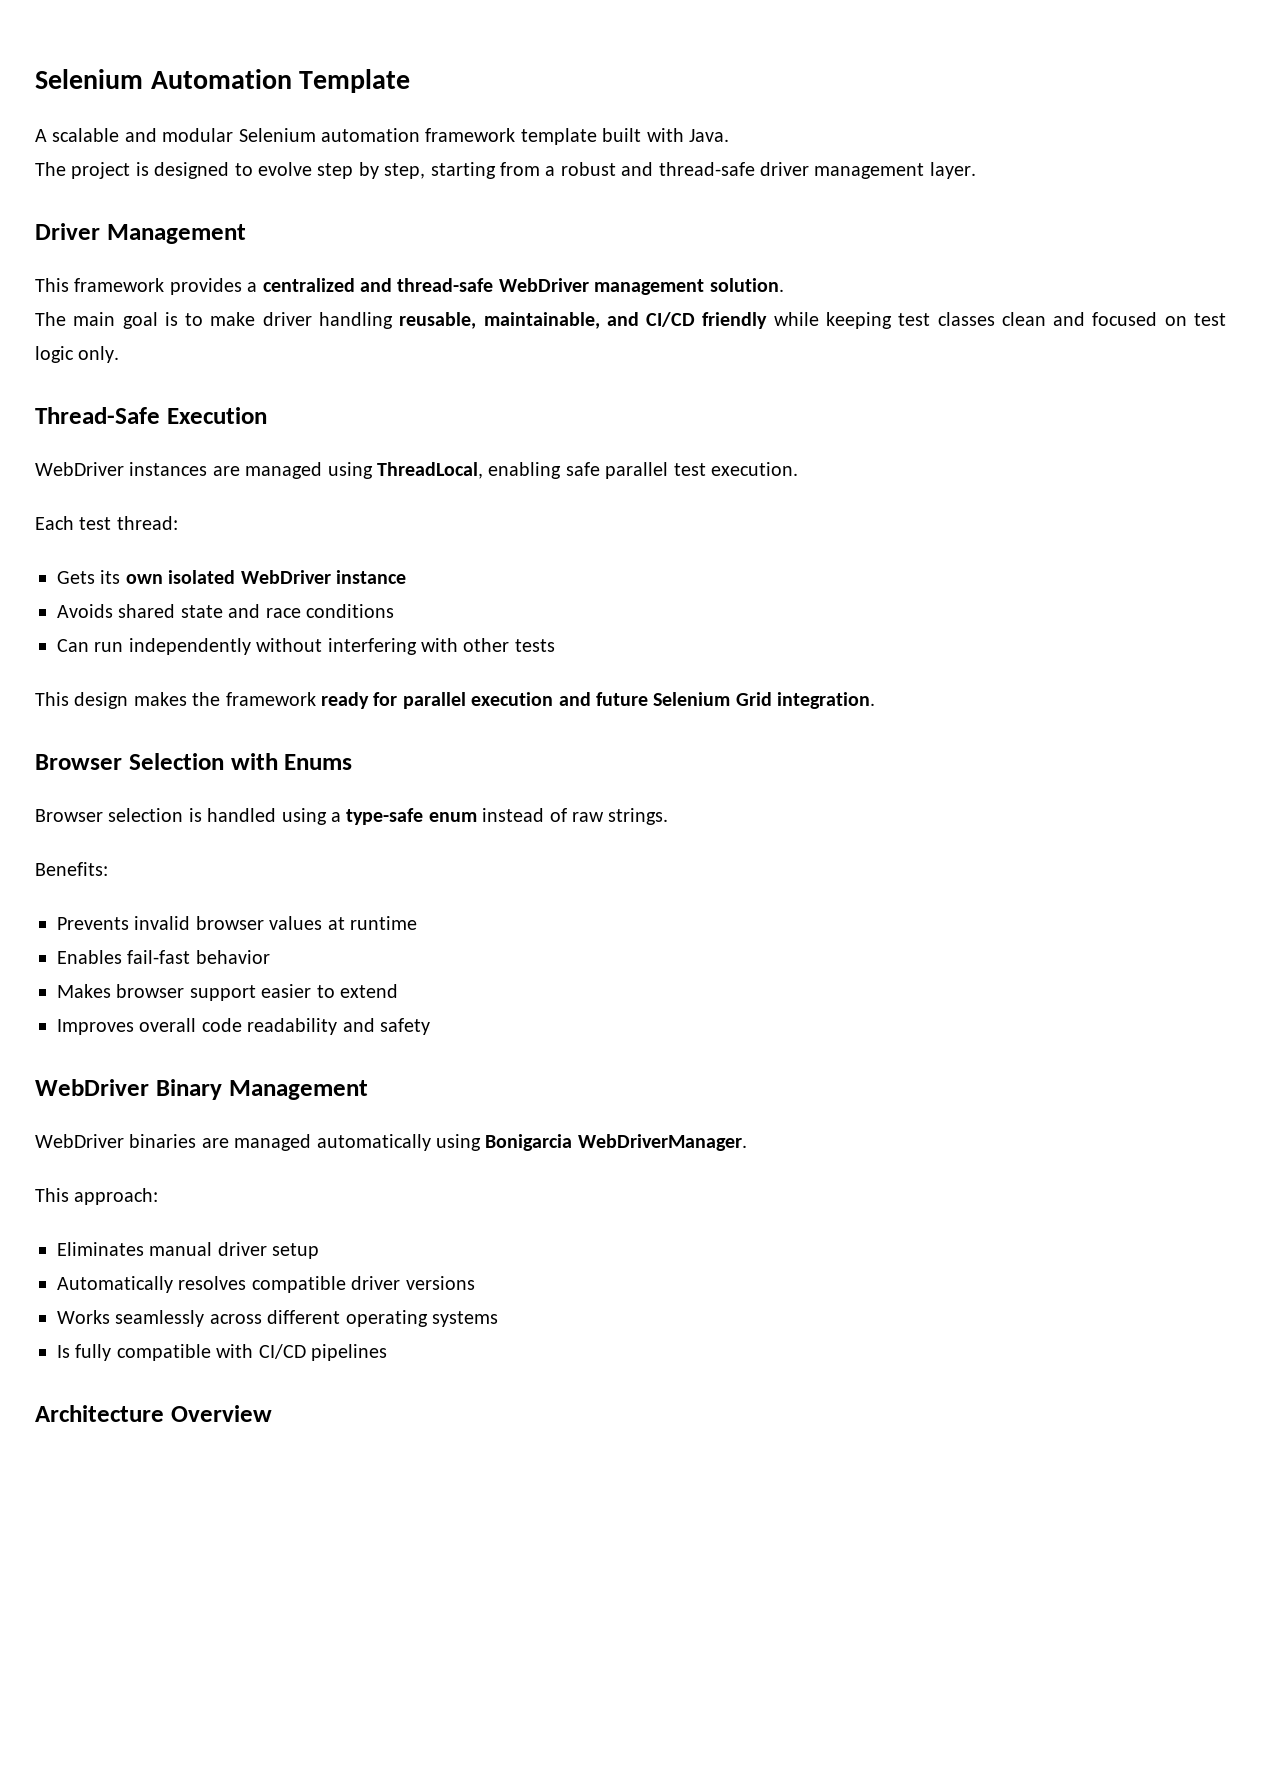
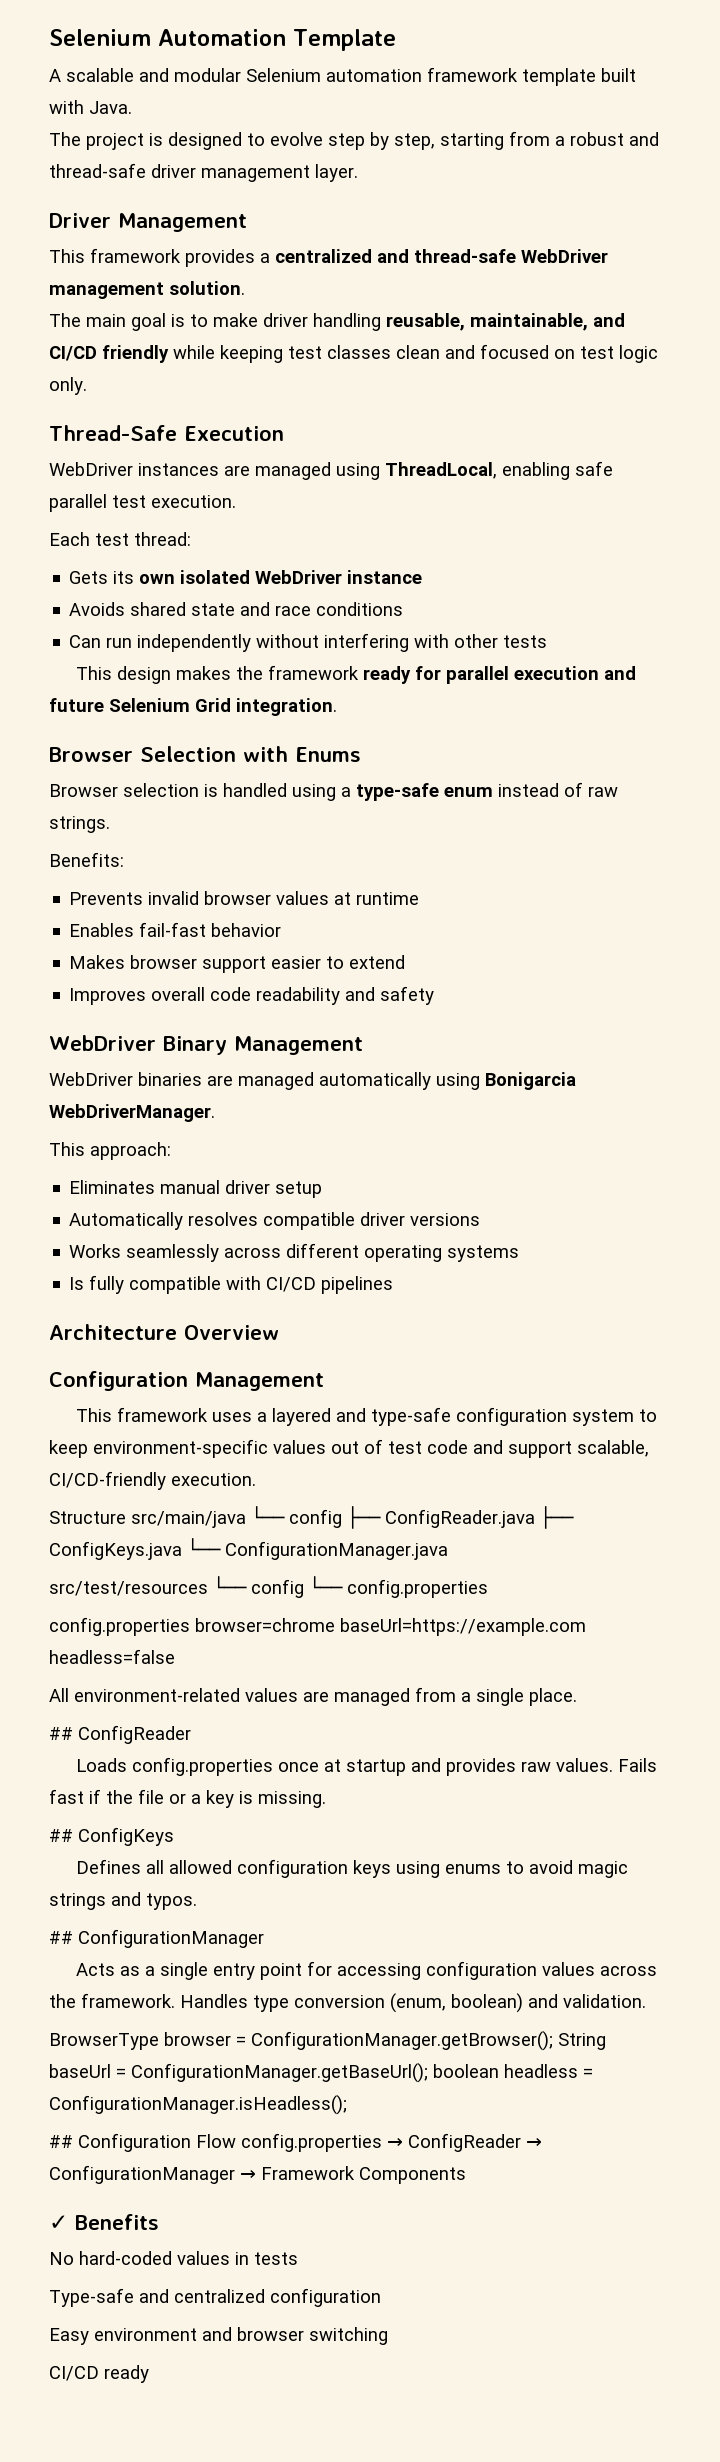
+ Configuration Management
+ This framework uses a layered and type-safe configuration system to keep environment-specific values out of test code and support scalable, CI/CD-friendly execution.
+ Structure src/main/java └── config ├── ConfigReader.java ├── ConfigKeys.java └── ConfigurationManager.java
+ src/test/resources └── config └── config.properties
+ config.properties browser=chrome baseUrl=https://example.com headless=false
+ All environment-related values are managed from a single place.
+ ## ConfigReader
+ Loads config.properties once at startup and provides raw values. Fails fast if the file or a key is missing.
+ ## ConfigKeys
+ Defines all allowed configuration keys using enums to avoid magic strings and typos.
+ ## ConfigurationManager
+ Acts as a single entry point for accessing configuration values across the framework. Handles type conversion (enum, boolean) and validation.
+ BrowserType browser = ConfigurationManager.getBrowser(); String baseUrl = ConfigurationManager.getBaseUrl(); boolean headless = ConfigurationManager.isHeadless();
+ ## Configuration Flow config.properties → ConfigReader → ConfigurationManager → Framework Components
+ ✓ Benefits
+ No hard-coded values in tests
+ Type-safe and centralized configuration
+ Easy environment and browser switching
+ CI/CD ready

